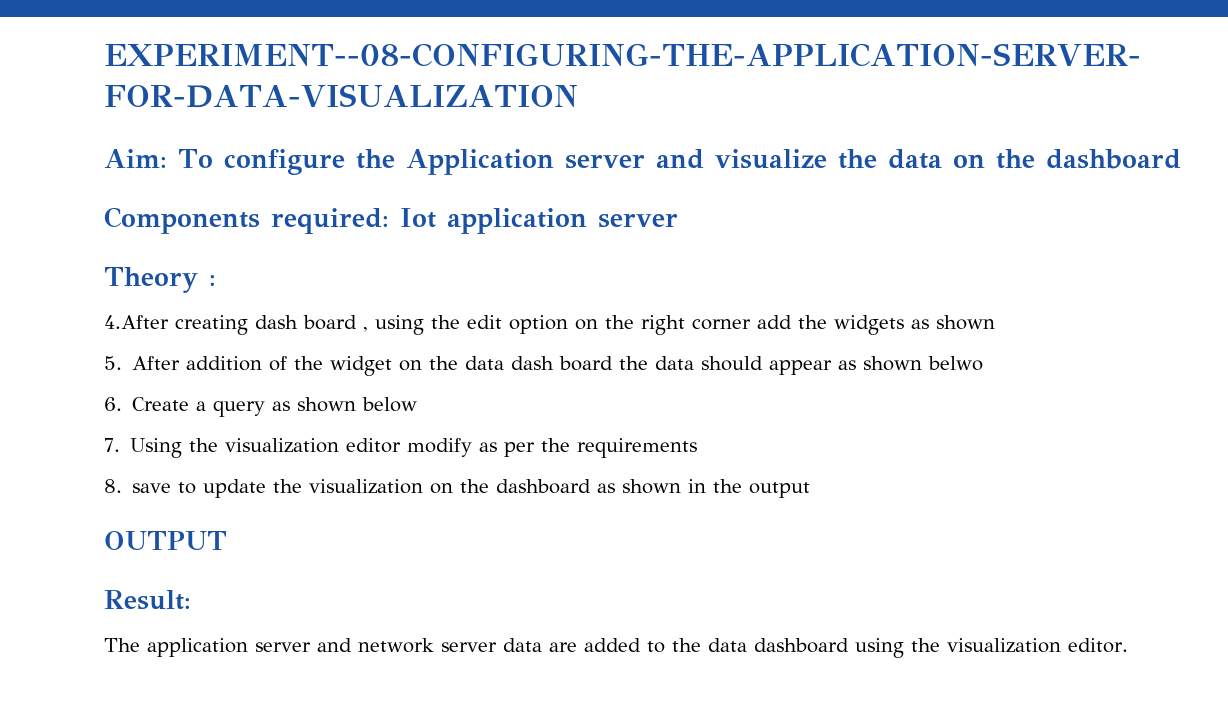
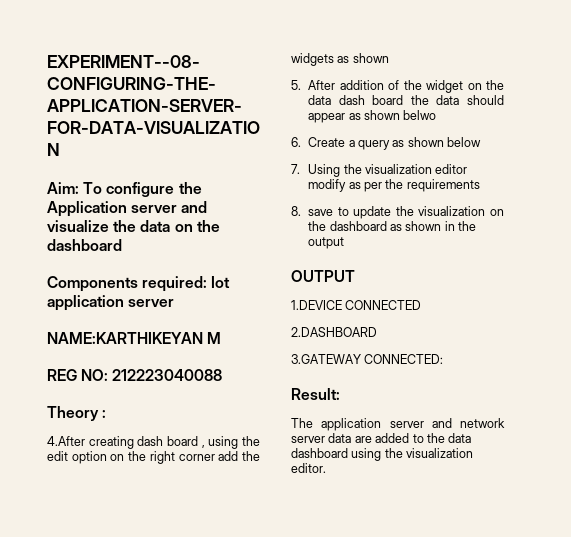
+ NAME:KARTHIKEYAN M
+ REG NO: 212223040088
+ 1.DEVICE CONNECTED
+ 2.DASHBOARD
+ 3.GATEWAY CONNECTED:

